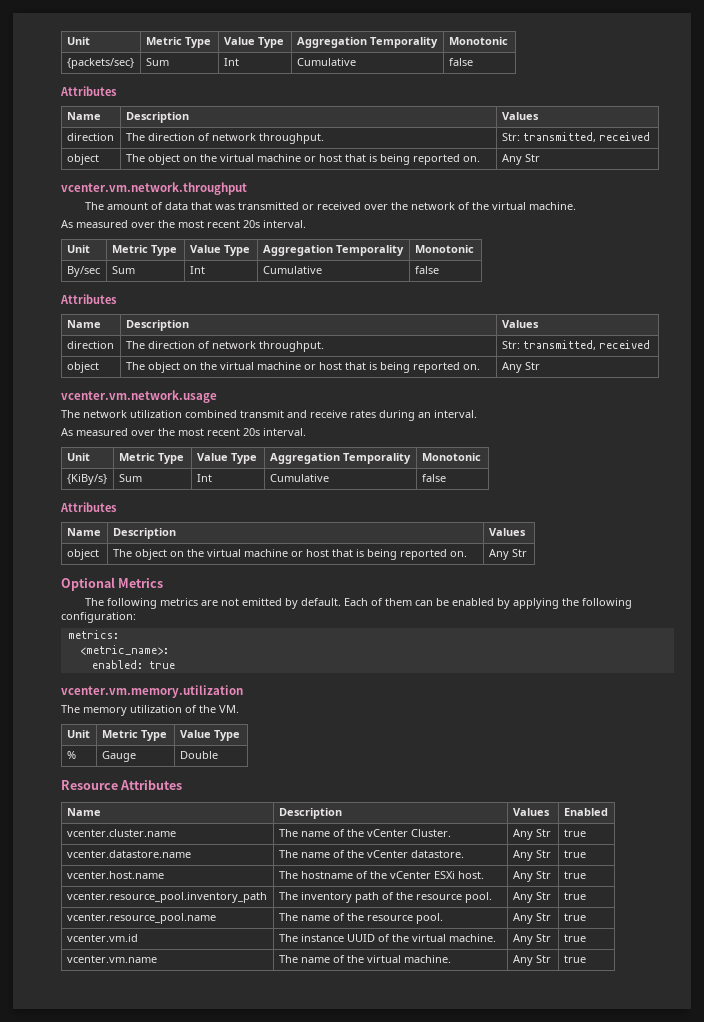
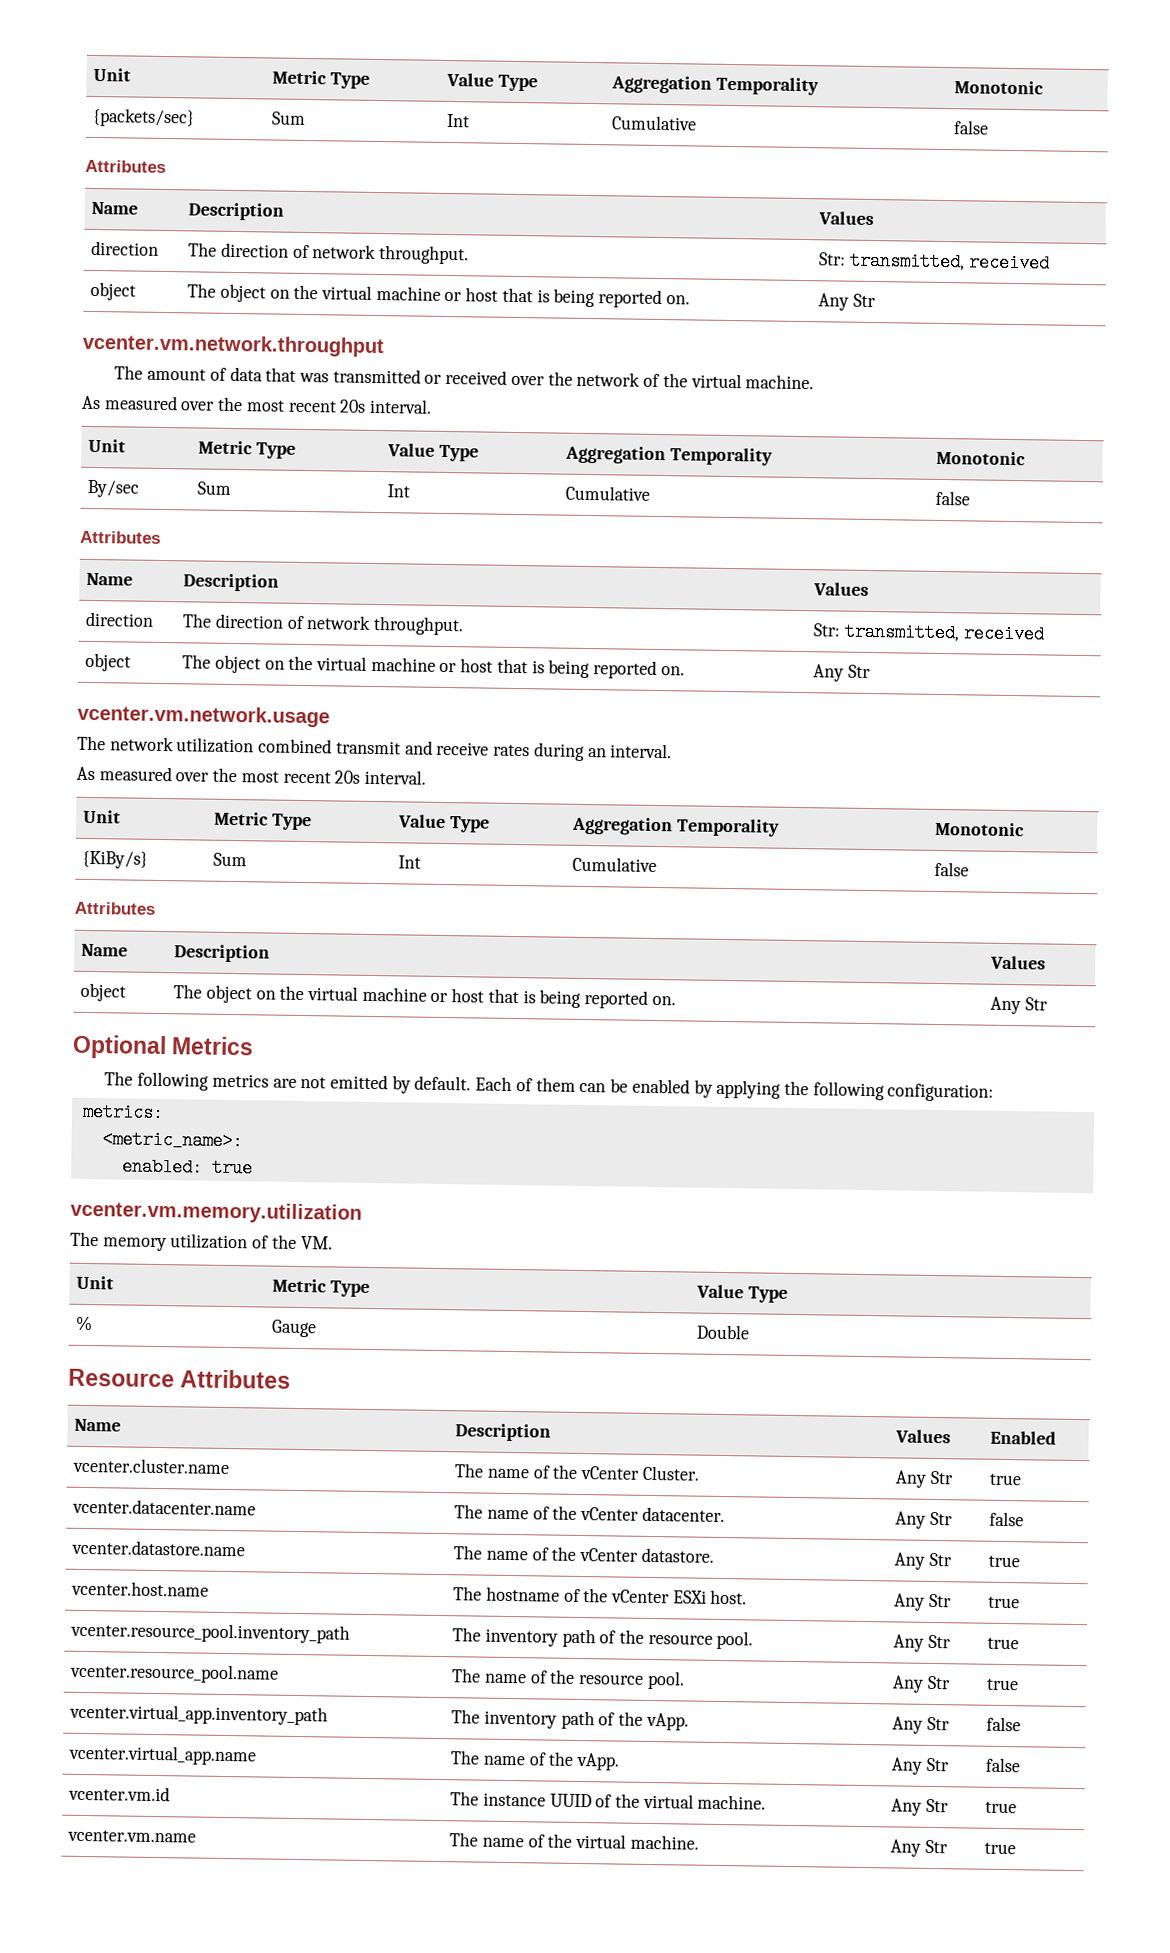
+ vcenter.datacenter.name | The name of the vCenter datacenter. | Any Str | false
+ vcenter.virtual_app.inventory_path | The inventory path of the vApp. | Any Str | false
+ vcenter.virtual_app.name | The name of the vApp. | Any Str | false

